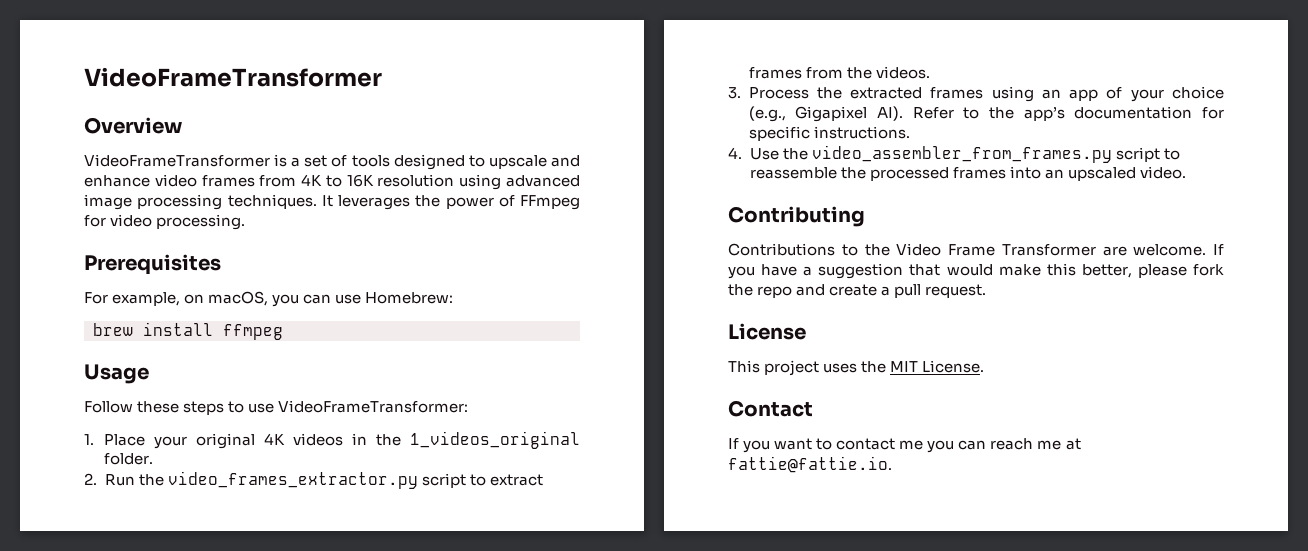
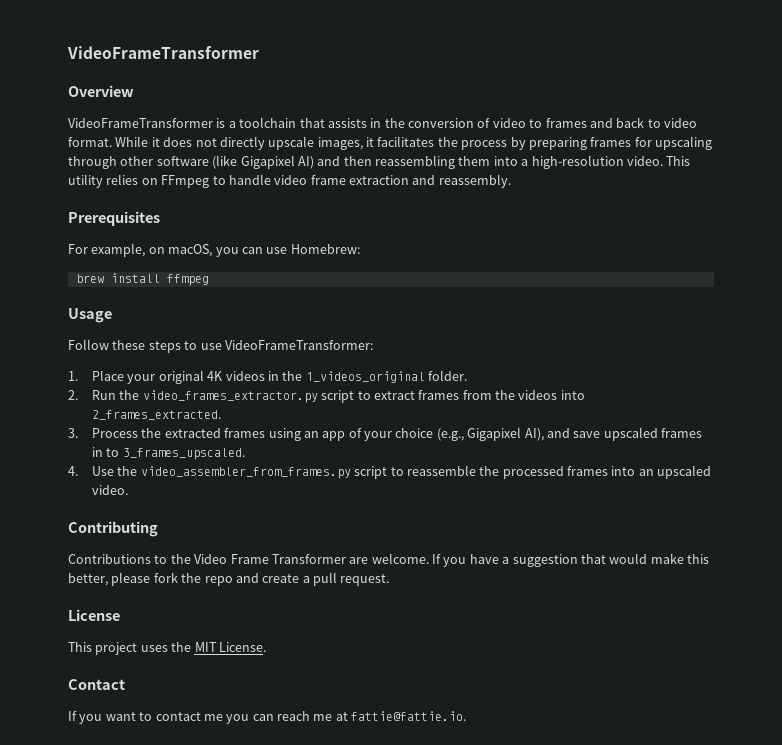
- VideoFrameTransformer is a set of tools designed to upscale and enhance video frames from 4K to 16K resolution using advanced image processing techniques. It leverages the power of FFmpeg for video processing.
+ VideoFrameTransformer is a toolchain that assists in the conversion of video to frames and back to video format. While it does not directly upscale images, it facilitates the process by preparing frames for upscaling through other software (like Gigapixel AI) and then reassembling them into a high-resolution video. This utility relies on FFmpeg to handle video frame extraction and reassembly.
- 2. Run the video_frames_extractor.py script to extract frames from the videos.
+ 2. Run the video_frames_extractor.py script to extract frames from the videos into 2_frames_extracted.
- 3. Process the extracted frames using an app of your choice (e.g., Gigapixel AI). Refer to the app’s documentation for specific instructions.
+ 3. Process the extracted frames using an app of your choice (e.g., Gigapixel AI), and save upscaled frames in to 3_frames_upscaled.

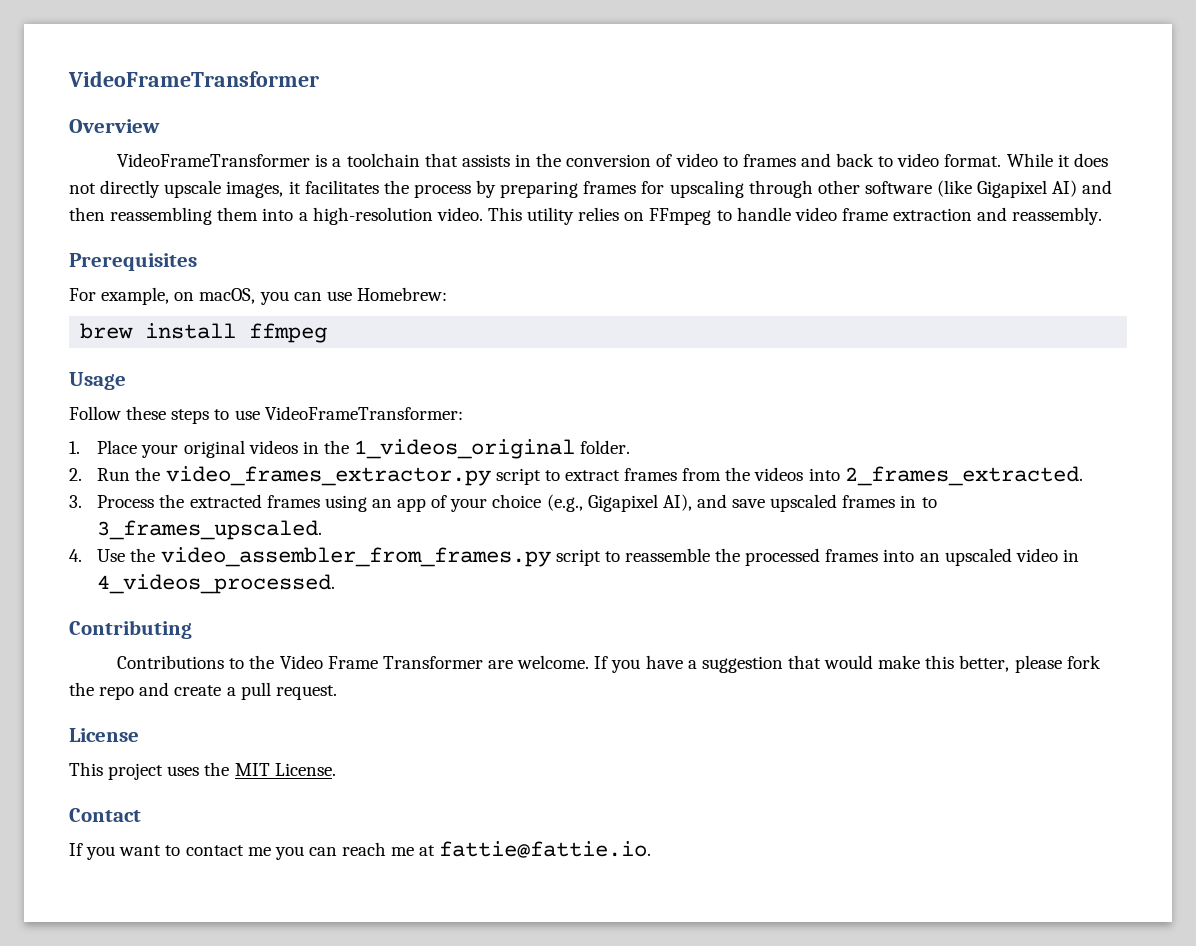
- 1. Place your original 4K videos in the 1_videos_original folder.
+ 1. Place your original videos in the 1_videos_original folder.
- 4. Use the video_assembler_from_frames.py script to reassemble the processed frames into an upscaled video.
+ 4. Use the video_assembler_from_frames.py script to reassemble the processed frames into an upscaled video in 4_videos_processed.

